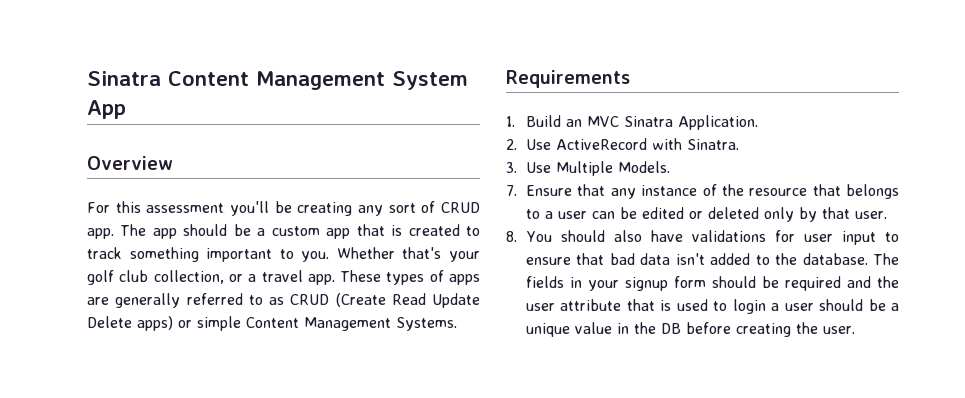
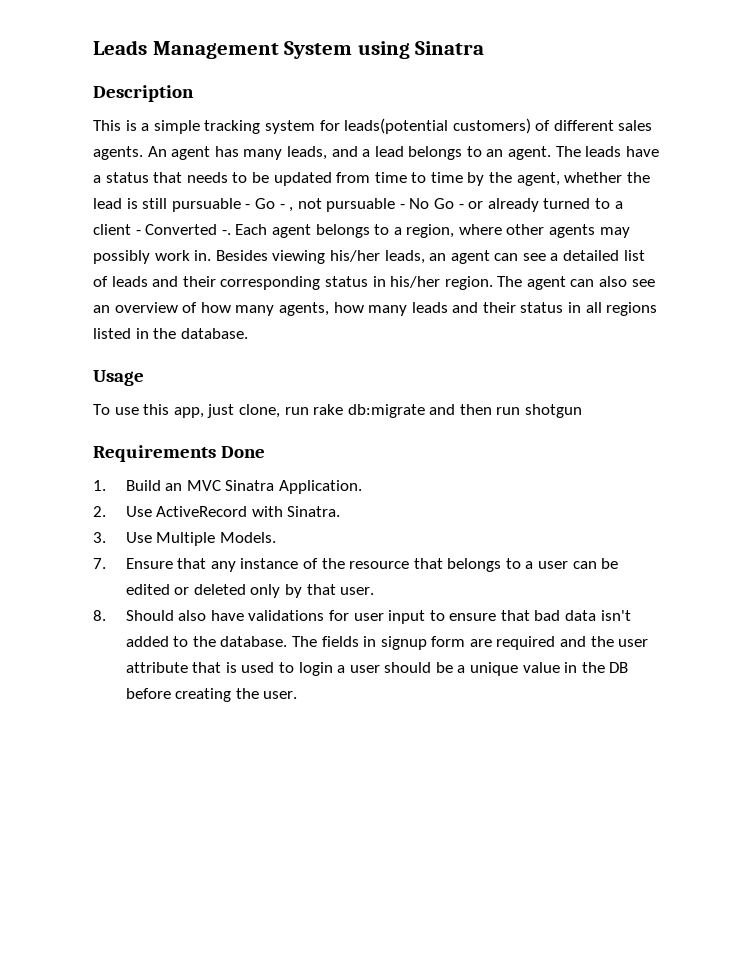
- Sinatra Content Management System App
- Overview
- For this assessment you'll be creating any sort of CRUD app. The app should be a custom app that is created to track something important to you. Whether that's your golf club collection, or a travel app. These types of apps are generally referred to as CRUD (Create Read Update Delete apps) or simple Content Management Systems.
+ Leads Management System using Sinatra
+ Description
+ This is a simple tracking system for leads(potential customers) of different sales agents. An agent has many leads, and a lead belongs to an agent. The leads have a status that needs to be updated from time to time by the agent, whether the lead is still pursuable - Go - , not pursuable - No Go - or already turned to a client - Converted -. Each agent belongs to a region, where other agents may possibly work in. Besides viewing his/her leads, an agent can see a detailed list of leads and their corresponding status in his/her region. The agent can also see an overview of how many agents, how many leads and their status in all regions listed in the database.
+ Usage
+ To use this app, just clone, run rake db:migrate and then run shotgun
- Requirements
+ Requirements Done
- 8. You should also have validations for user input to ensure that bad data isn't added to the database.
+ 8. Should also have validations for user input to ensure that bad data isn't added to the database.
- The fields in your signup form should be required and the user attribute that is used to login a user should be a unique value in the DB before creating the user.
+ The fields in signup form are required and the user attribute that is used to login a user should be a unique value in the DB before creating the user.

